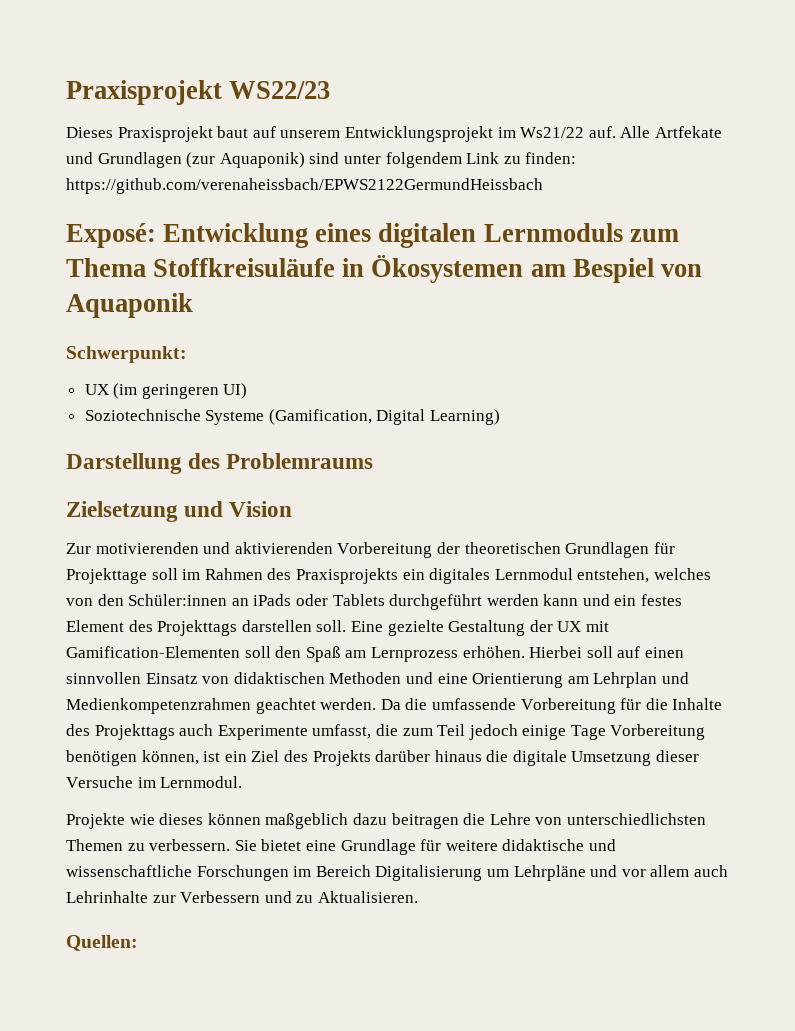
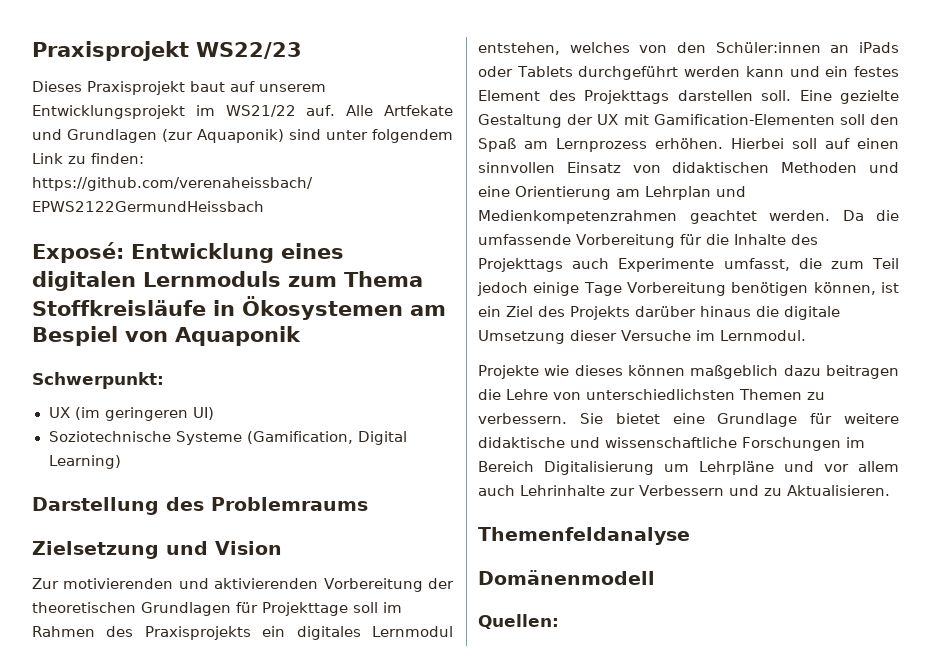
- Dieses Praxisprojekt baut auf unserem Entwicklungsprojekt im Ws21/22 auf.
+ Dieses Praxisprojekt baut auf unserem Entwicklungsprojekt im WS21/22 auf.
- Exposé: Entwicklung eines digitalen Lernmoduls zum Thema Stoffkreisuläufe in Ökosystemen am Bespiel von Aquaponik
+ Exposé: Entwicklung eines digitalen Lernmoduls zum Thema Stoffkreisläufe in Ökosystemen am Bespiel von Aquaponik
+ Themenfeldanalyse
+ Domänenmodell

